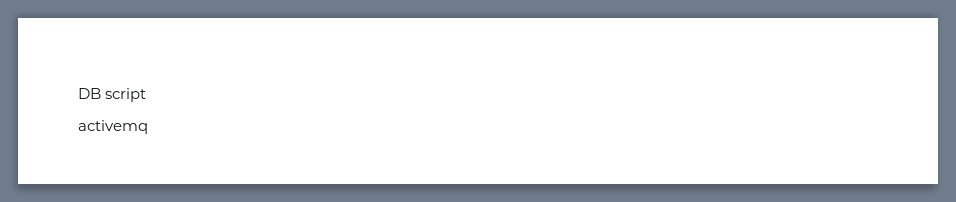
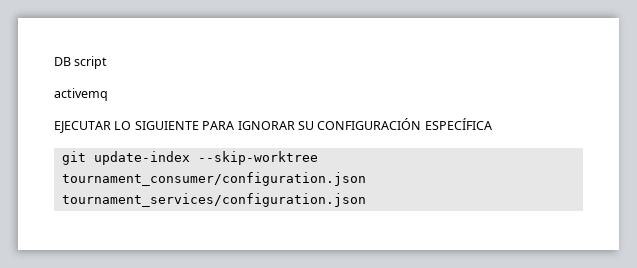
+ EJECUTAR LO SIGUIENTE PARA IGNORAR SU CONFIGURACIÓN ESPECÍFICA
+ git update-index --skip-worktree tournament_consumer/configuration.json tournament_services/configuration.json

